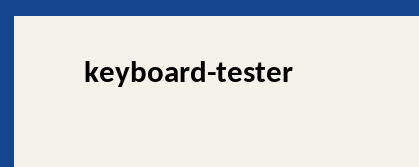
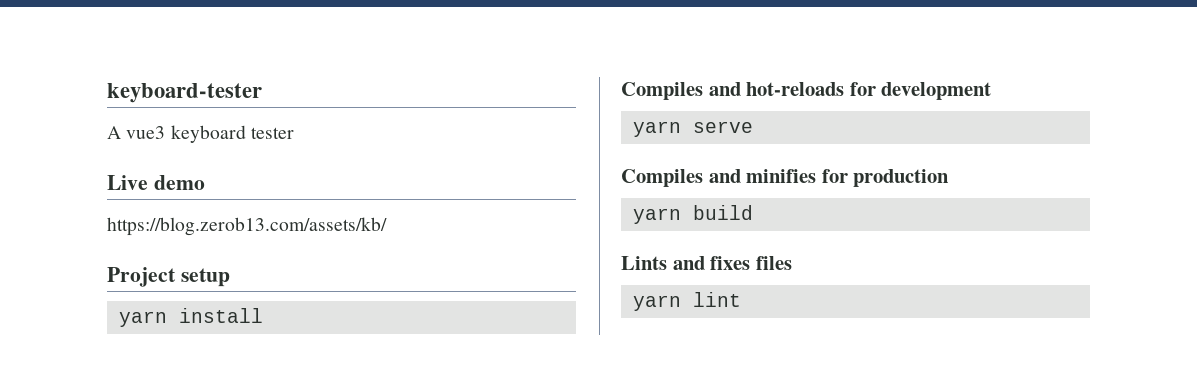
+ A vue3 keyboard tester
+ Live demo
+ https://blog.zerob13.com/assets/kb/
+ Project setup
+ yarn install
+ Compiles and hot-reloads for development
+ yarn serve
+ Compiles and minifies for production
+ yarn build
+ Lints and fixes files
+ yarn lint

